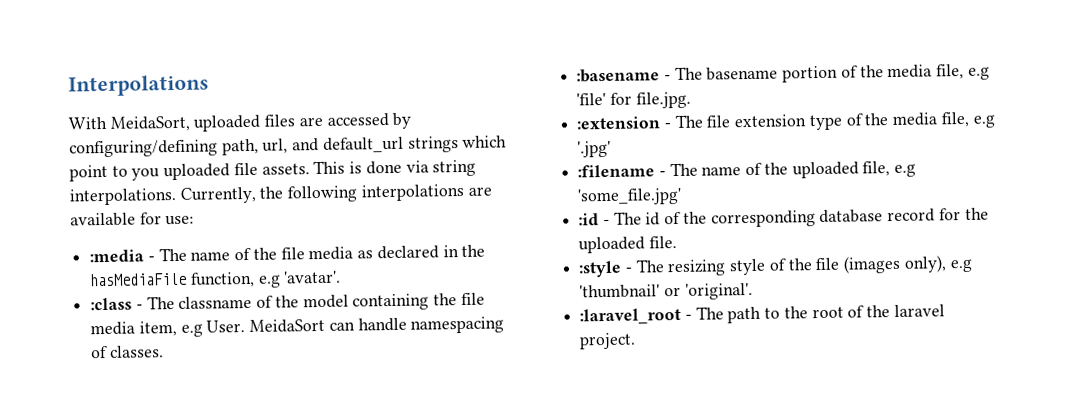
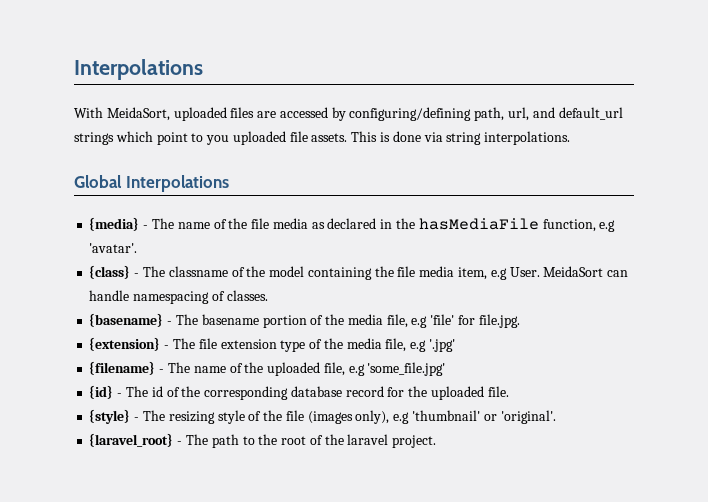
- This is done via string interpolations. Currently, the following interpolations are available for use:
- :media - The name of the file media as declared in the hasMediaFile function, e.g 'avatar'.
+ This is done via string interpolations.
+ Global Interpolations
+ {media} - The name of the file media as declared in the hasMediaFile function, e.g 'avatar'.
- :class - The classname of the model containing the file media item, e.g User.
+ {class} - The classname of the model containing the file media item, e.g User.
- :basename - The basename portion of the media file, e.g 'file' for file.jpg.
+ {basename} - The basename portion of the media file, e.g 'file' for file.jpg.
- :extension - The file extension type of the media file, e.g '.jpg'
+ {extension} - The file extension type of the media file, e.g '.jpg'
- :filename - The name of the uploaded file, e.g 'some_file.jpg'
+ {filename} - The name of the uploaded file, e.g 'some_file.jpg'
- :id - The id of the corresponding database record for the uploaded file.
+ {id} - The id of the corresponding database record for the uploaded file.
- :style - The resizing style of the file (images only), e.g 'thumbnail' or 'original'.
+ {style} - The resizing style of the file (images only), e.g 'thumbnail' or 'original'.
- :laravel_root - The path to the root of the laravel project.
+ {laravel_root} - The path to the root of the laravel project.

